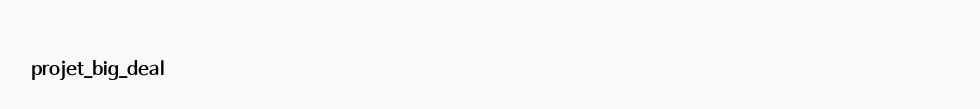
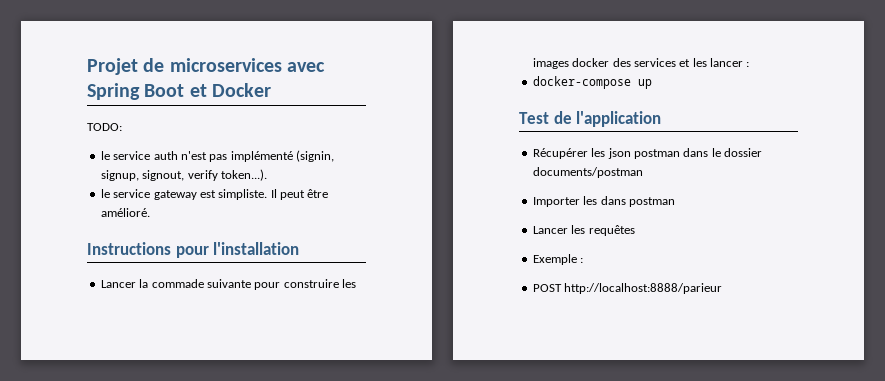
- projet_big_deal
+ Projet de microservices avec Spring Boot et Docker
+ TODO:
+ le service auth n'est pas implémenté (signin, signup, signout, verify token...).
+ le service gateway est simpliste. Il peut être amélioré.
+ Instructions pour l'installation
+ Lancer la commade suivante pour construire les images docker des services et les lancer :
+ docker-compose up
+ Test de l'application
+ Récupérer les json postman dans le dossier documents/postman
+ Importer les dans postman
+ Lancer les requêtes
+ Exemple :
+ POST http://localhost:8888/parieur

